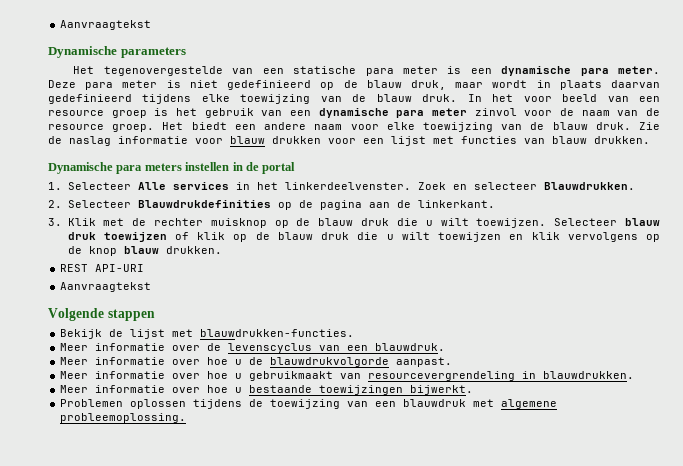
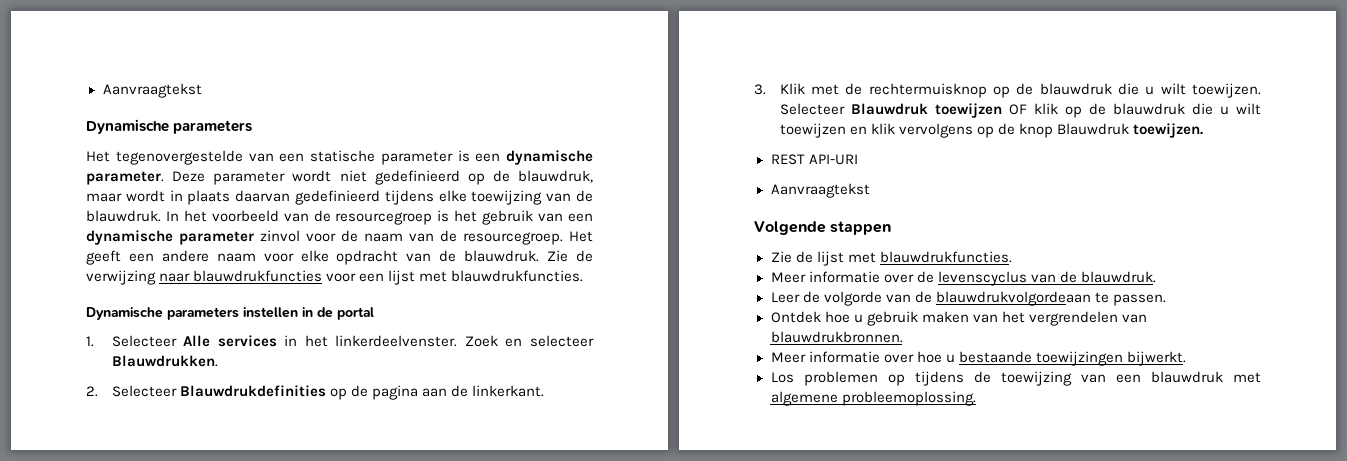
- Het tegenovergestelde van een statische para meter is een dynamische para meter. Deze para meter is niet gedefinieerd op de blauw druk, maar wordt in plaats daarvan gedefinieerd tijdens elke toewijzing van de blauw druk. In het voor beeld van een resource groep is het gebruik van een dynamische para meter zinvol voor de naam van de resource groep. Het biedt een andere naam voor elke toewijzing van de blauw druk. Zie de naslag informatie voor blauw drukken voor een lijst met functies van blauw drukken.
- Dynamische para meters instellen in de portal
+ Het tegenovergestelde van een statische parameter is een dynamische parameter. Deze parameter wordt niet gedefinieerd op de blauwdruk, maar wordt in plaats daarvan gedefinieerd tijdens elke toewijzing van de blauwdruk. In het voorbeeld van de resourcegroep is het gebruik van een dynamische parameter zinvol voor de naam van de resourcegroep. Het geeft een andere naam voor elke opdracht van de blauwdruk. Zie de verwijzing naar blauwdrukfuncties voor een lijst met blauwdrukfuncties.
+ Dynamische parameters instellen in de portal
- 3. Klik met de rechter muisknop op de blauw druk die u wilt toewijzen.
+ 3. Klik met de rechtermuisknop op de blauwdruk die u wilt toewijzen.
- Selecteer blauw druk toewijzen of klik op de blauw druk die u wilt toewijzen en klik vervolgens op de knop blauw drukken.
+ Selecteer Blauwdruk toewijzen OF klik op de blauwdruk die u wilt toewijzen en klik vervolgens op de knop Blauwdruk toewijzen.
- Bekijk de lijst met blauwdrukken-functies.
+ Zie de lijst met blauwdrukfuncties.
- Meer informatie over de levenscyclus van een blauwdruk.
+ Meer informatie over de levenscyclus van de blauwdruk.
- Meer informatie over hoe u de blauwdrukvolgorde aanpast.
- Meer informatie over hoe u gebruikmaakt van resourcevergrendeling in blauwdrukken.
+ Leer de volgorde van de blauwdrukvolgordeaan te passen.
+ Ontdek hoe u gebruik maken van het vergrendelen van blauwdrukbronnen.
- Problemen oplossen tijdens de toewijzing van een blauwdruk met algemene probleemoplossing.
+ Los problemen op tijdens de toewijzing van een blauwdruk met algemene probleemoplossing.

